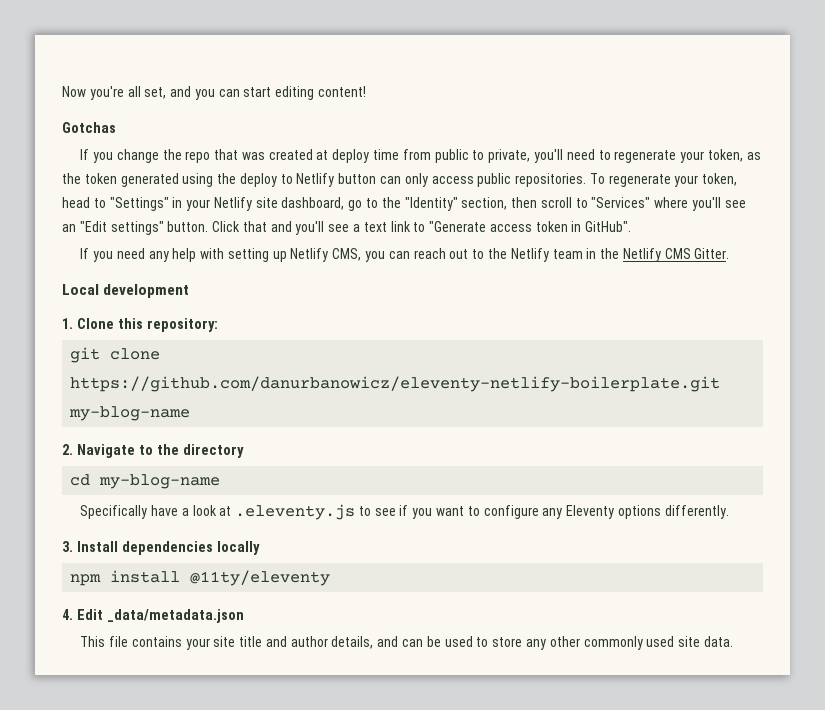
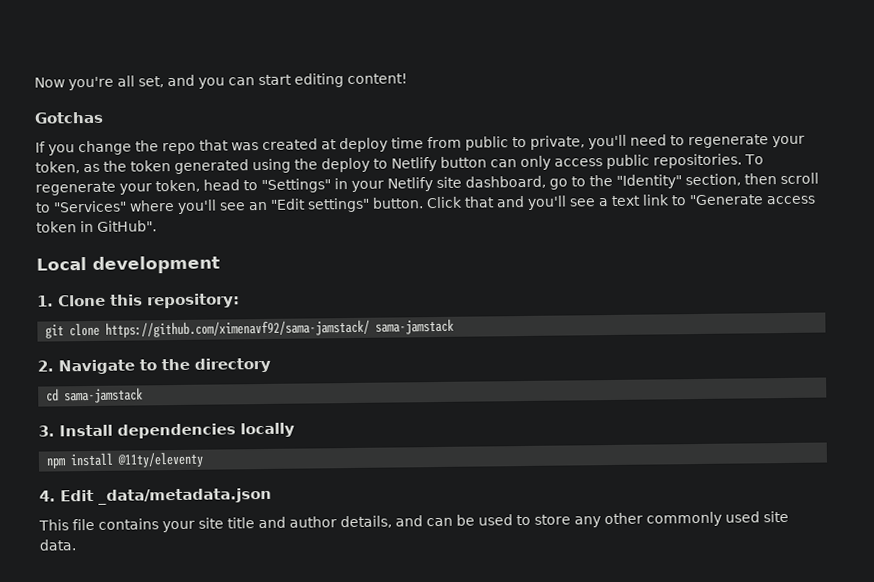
- If you need any help with setting up Netlify CMS, you can reach out to the Netlify team in the Netlify CMS Gitter.
- git clone https://github.com/danurbanowicz/eleventy-netlify-boilerplate.git my-blog-name
+ git clone https://github.com/ximenavf92/sama-jamstack/ sama-jamstack
- cd my-blog-name
- Specifically have a look at .eleventy.js to see if you want to configure any Eleventy options differently.
+ cd sama-jamstack

